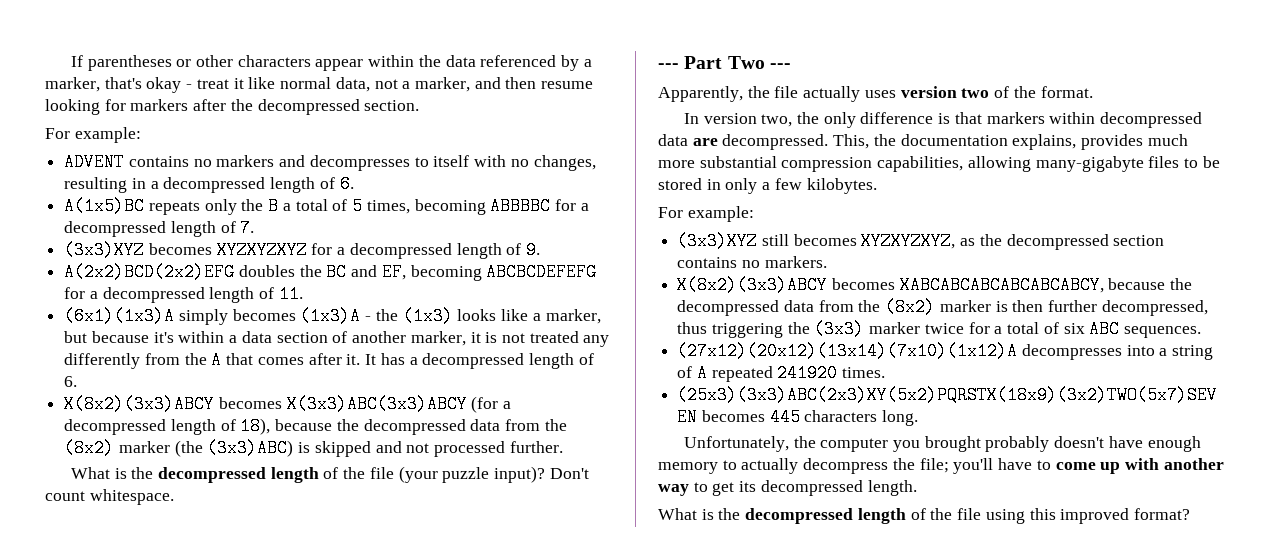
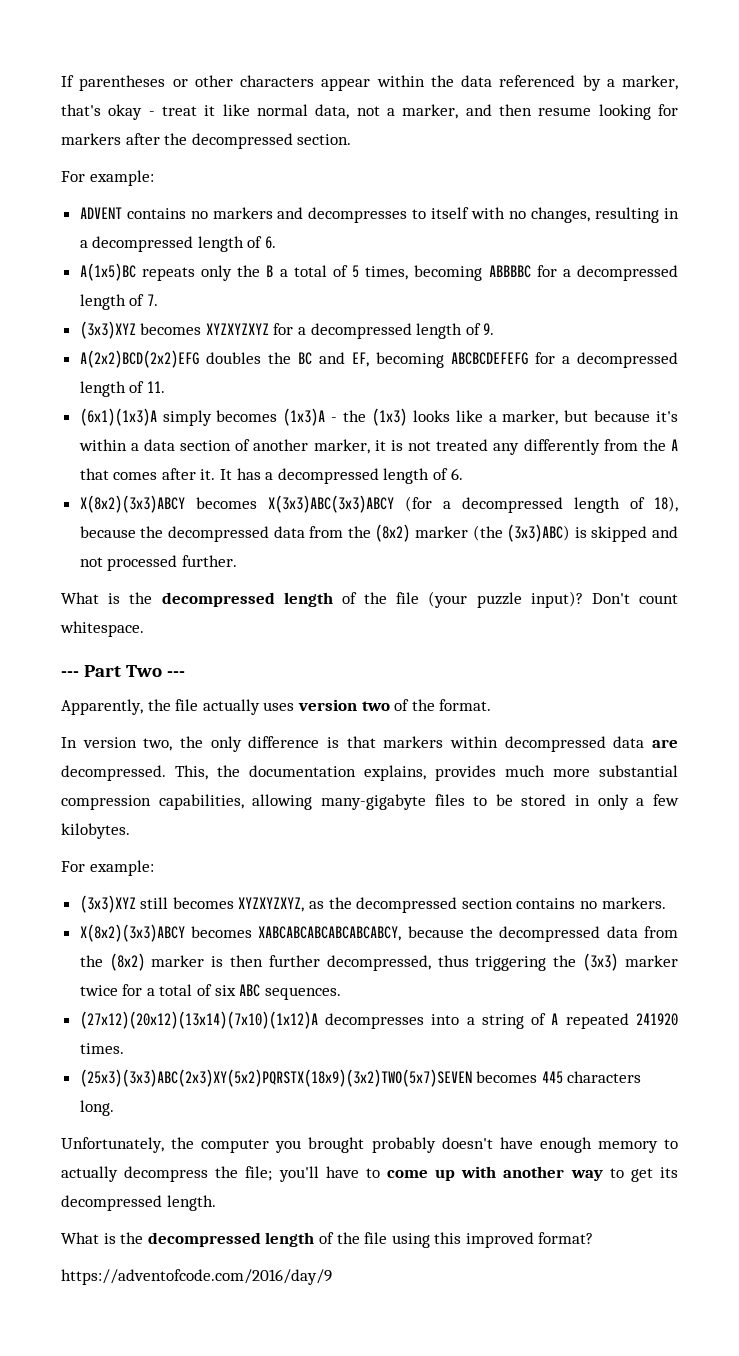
+ https://adventofcode.com/2016/day/9

